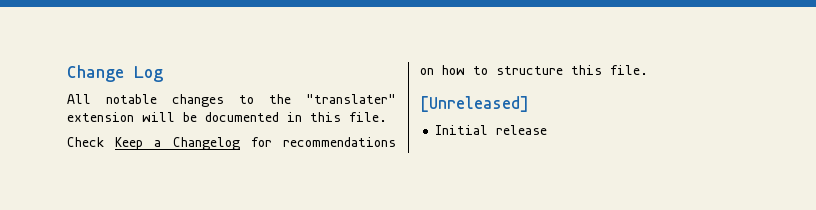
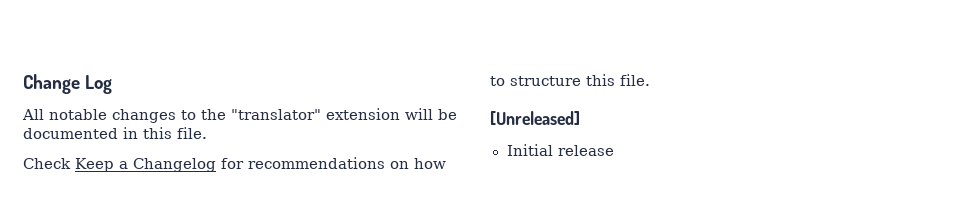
- All notable changes to the "translater" extension will be documented in this file.
+ All notable changes to the "translator" extension will be documented in this file.

